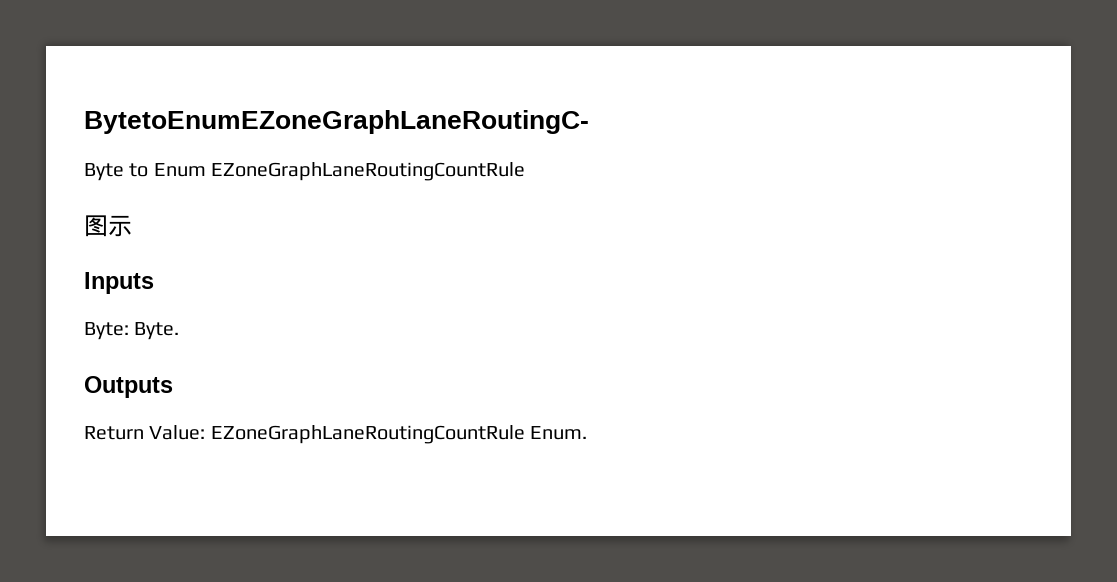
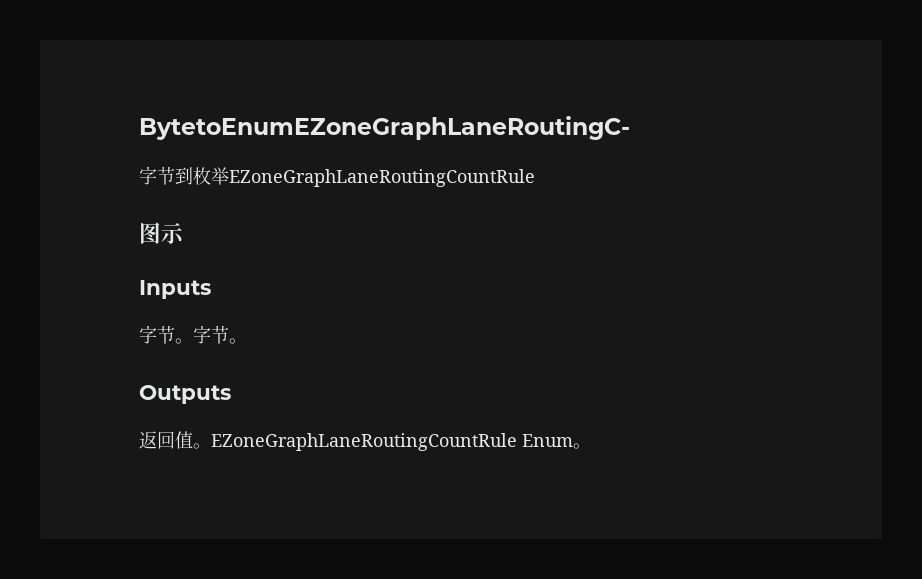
- Byte to Enum EZoneGraphLaneRoutingCountRule
+ 字节到枚举EZoneGraphLaneRoutingCountRule
- Byte: Byte.
+ 字节。字节。
  Outputs
- Return Value: EZoneGraphLaneRoutingCountRule Enum.
+ 返回值。EZoneGraphLaneRoutingCountRule Enum。

